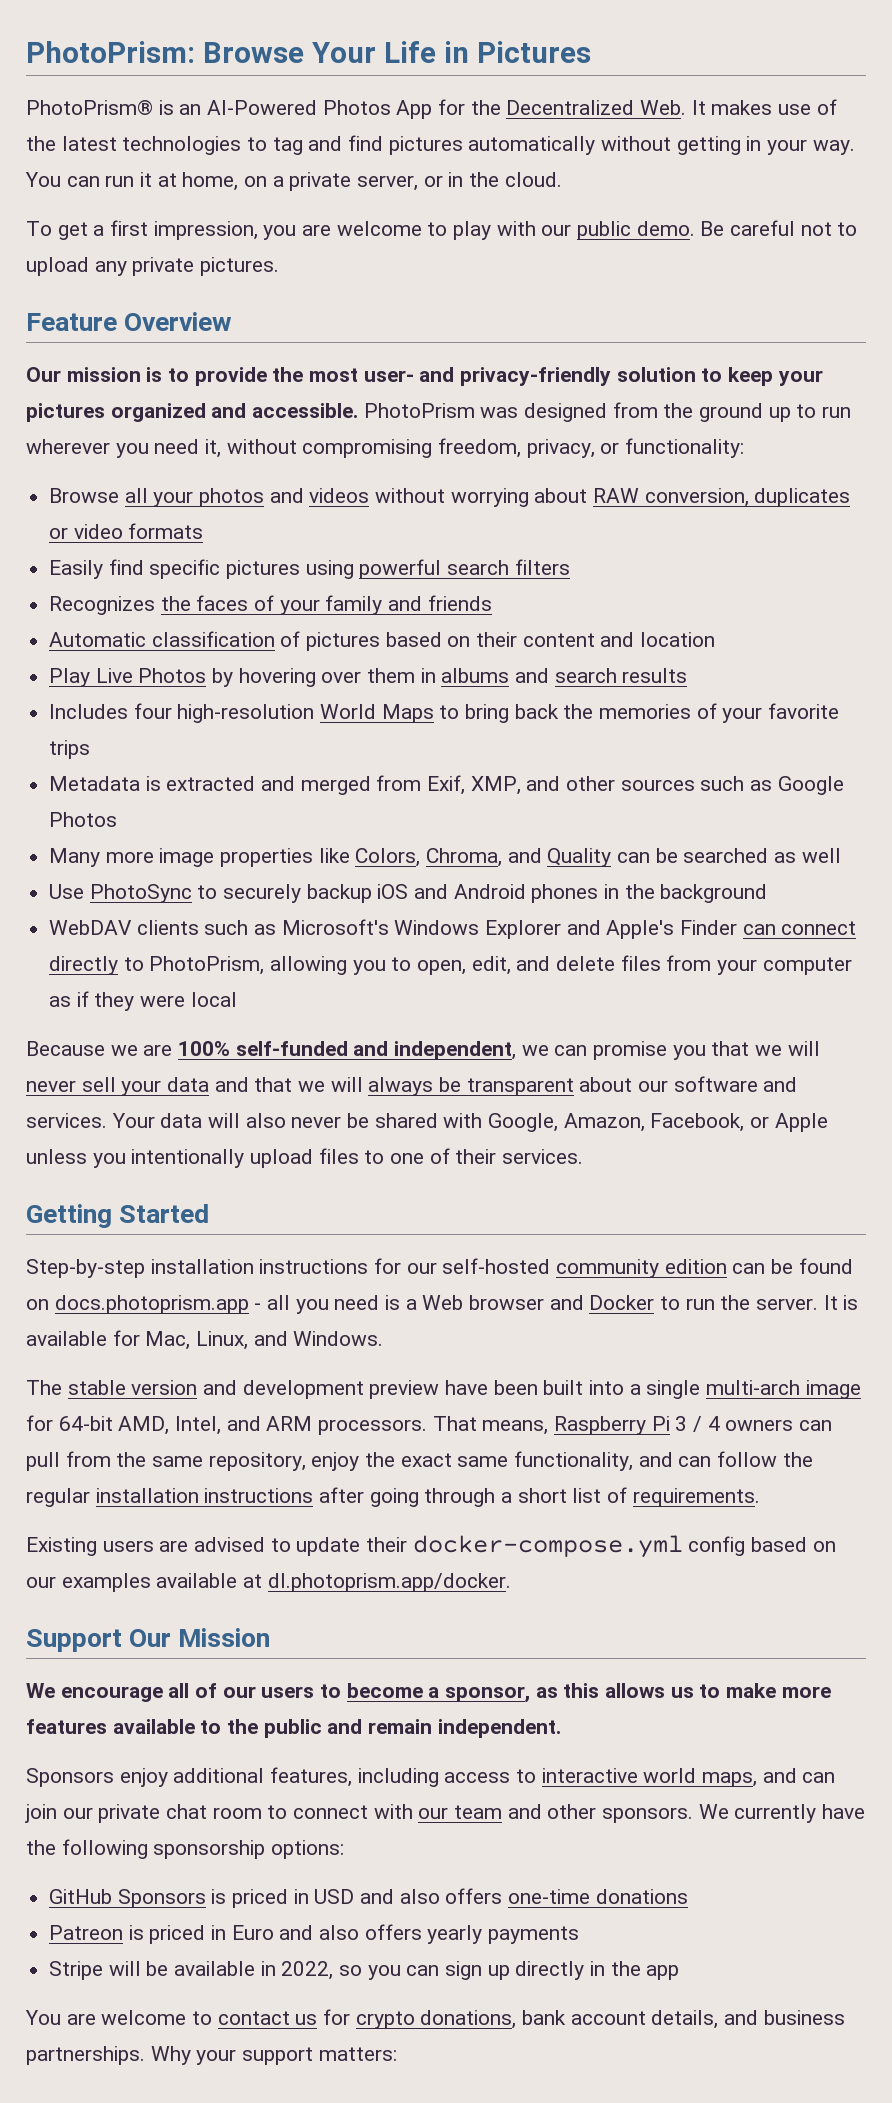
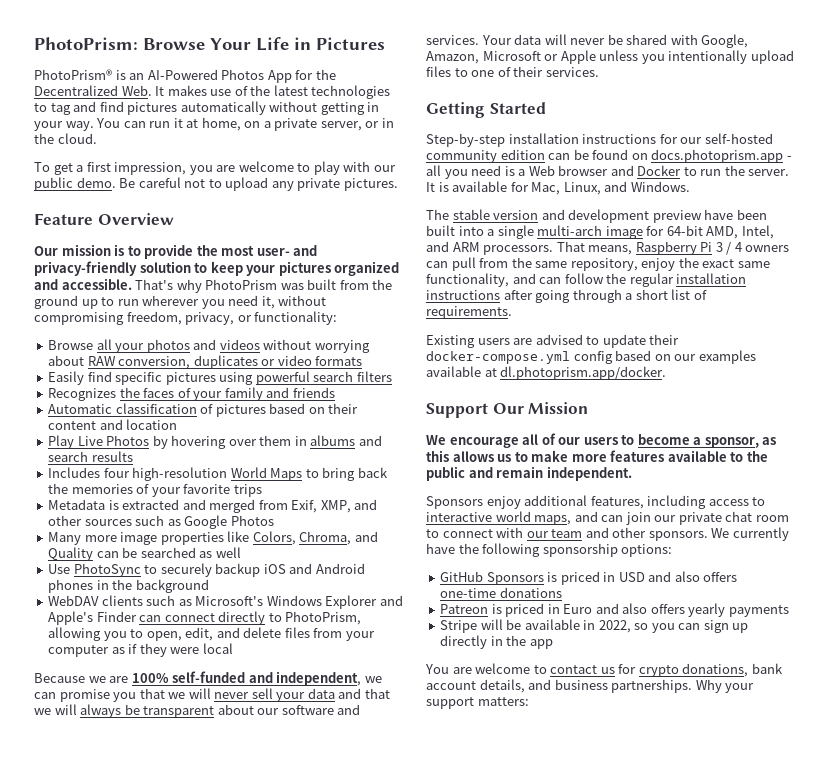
- PhotoPrism was designed from the ground up to run wherever you need it, without compromising freedom, privacy, or functionality:
+ That's why PhotoPrism was built from the ground up to run wherever you need it, without compromising freedom, privacy, or functionality:
- Your data will also never be shared with Google, Amazon, Facebook, or Apple unless you intentionally upload files to one of their services.
+ Your data will never be shared with Google, Amazon, Microsoft or Apple unless you intentionally upload files to one of their services.

